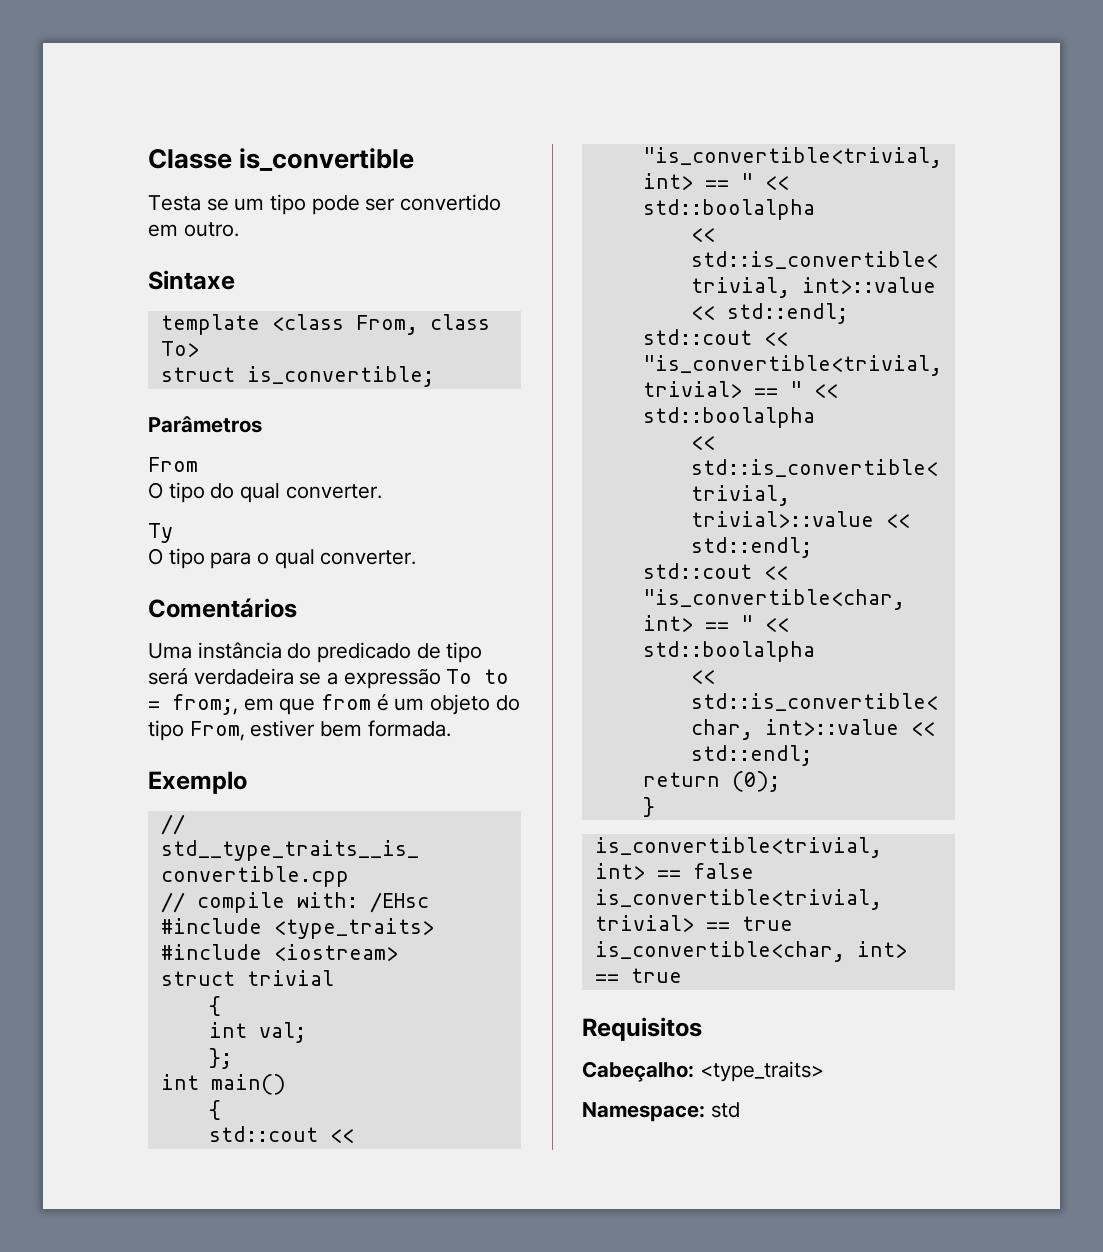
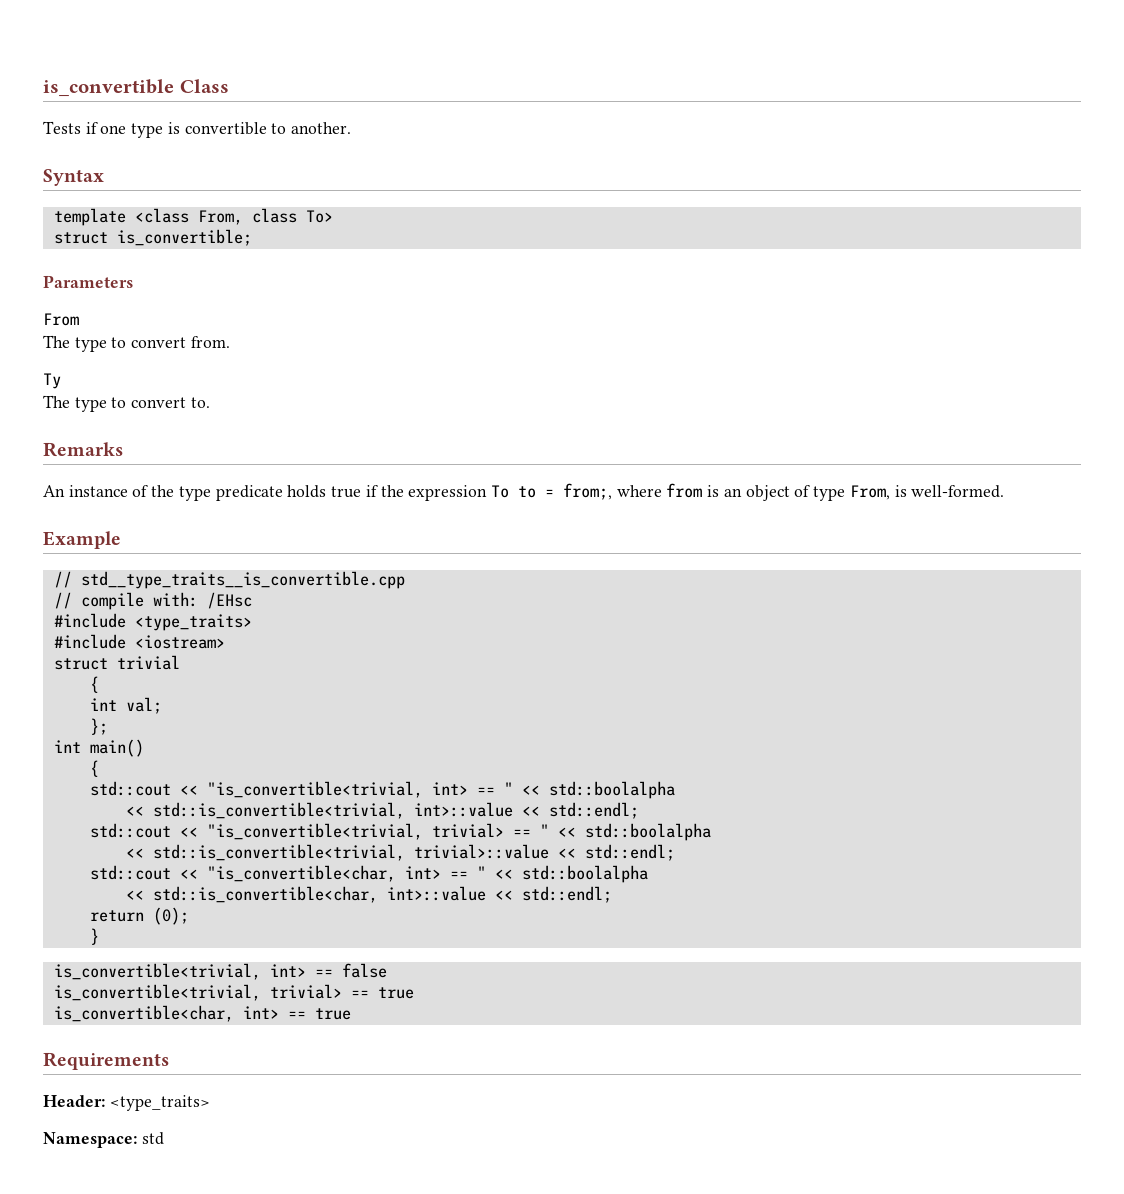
- Classe is_convertible
- Testa se um tipo pode ser convertido em outro.
- Sintaxe
+ is_convertible Class
+ Tests if one type is convertible to another.
+ Syntax
- Parâmetros
+ Parameters
- O tipo do qual converter.
+ The type to convert from.
  Ty
- O tipo para o qual converter.
- Comentários
- Uma instância do predicado de tipo será verdadeira se a expressão To to = from;, em que from é um objeto do tipo From, estiver bem formada.
- Exemplo
+ The type to convert to.
+ Remarks
+ An instance of the type predicate holds true if the expression To to = from;, where from is an object of type From, is well-formed.
+ Example
- Requisitos
- Cabeçalho: <type_traits>
+ Requirements
+ Header: <type_traits>

